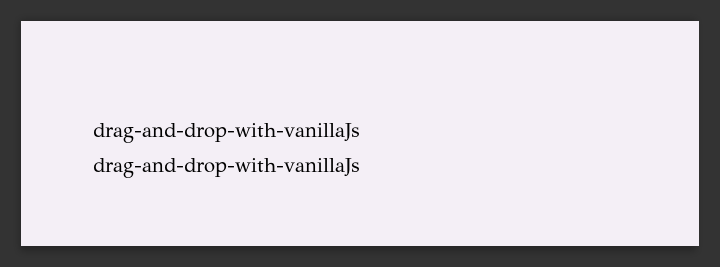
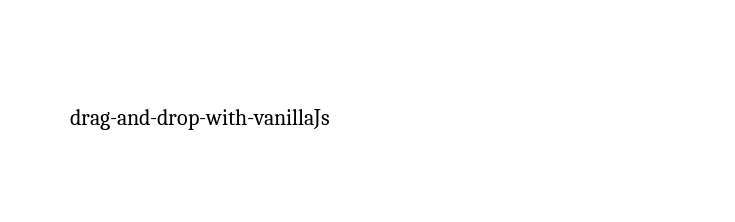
- drag-and-drop-with-vanillaJs drag-and-drop-with-vanillaJs
+ drag-and-drop-with-vanillaJs

